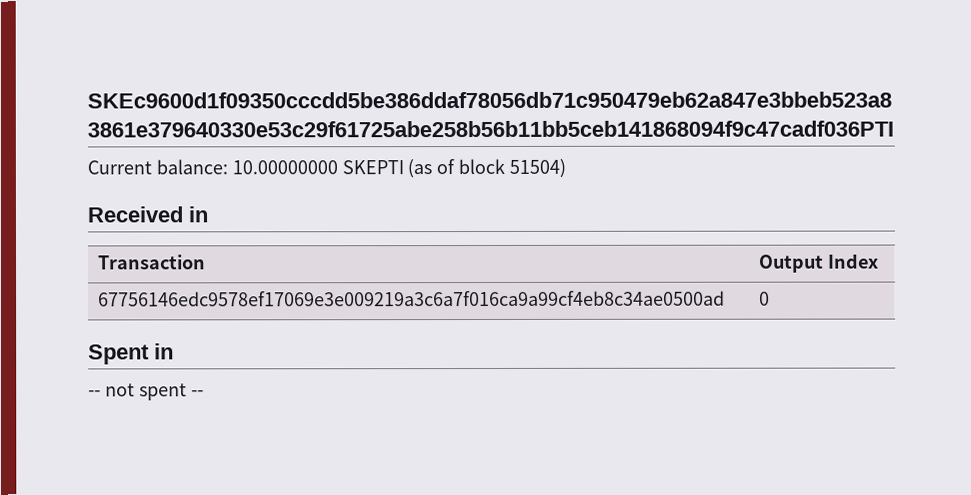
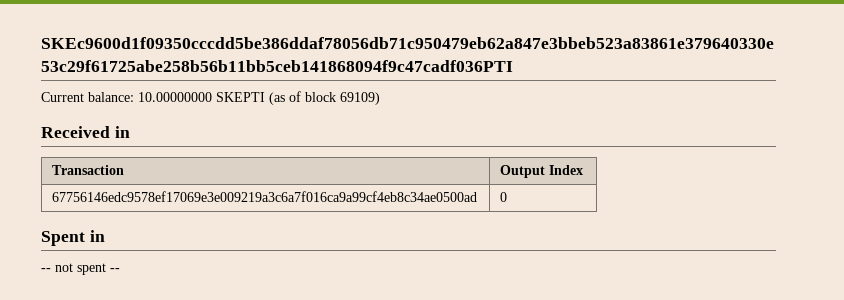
- Current balance: 10.00000000 SKEPTI (as of block 51504)
+ Current balance: 10.00000000 SKEPTI (as of block 69109)

